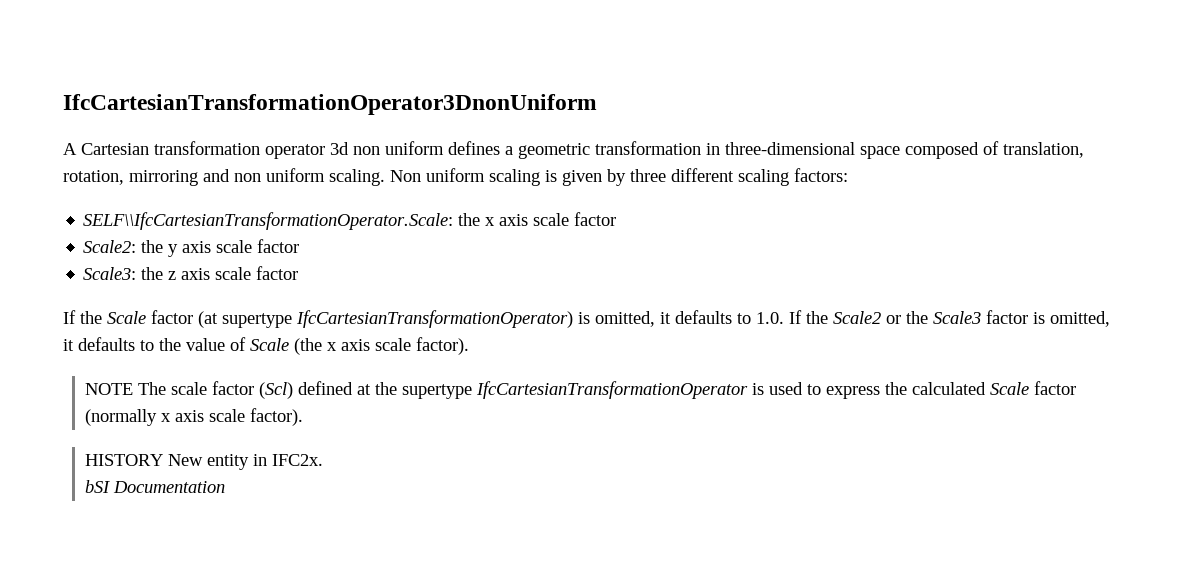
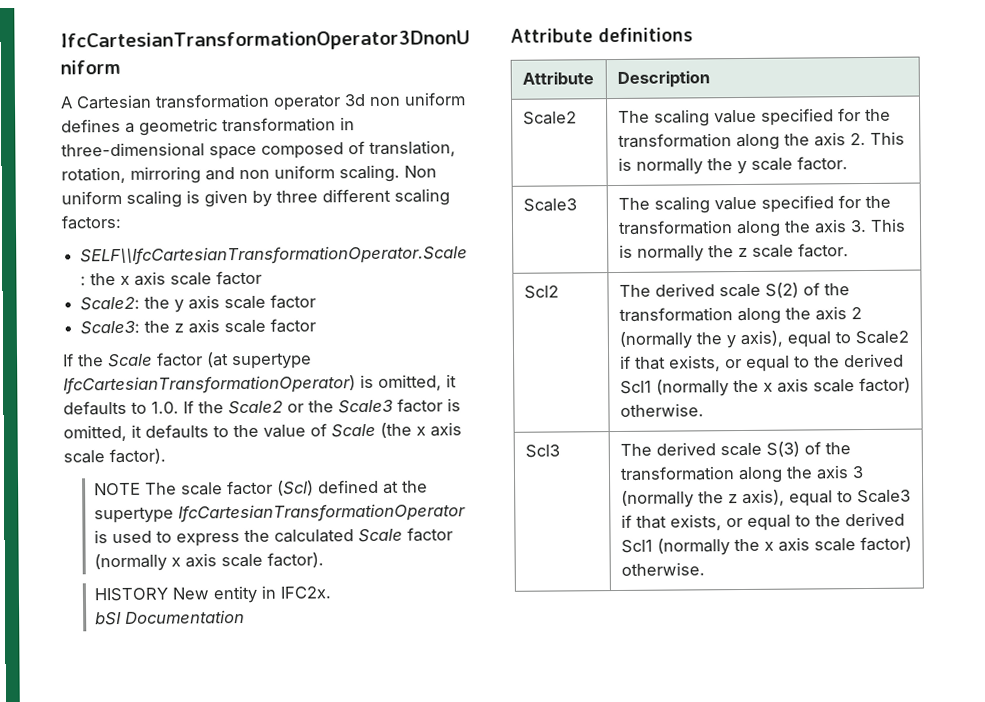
+ Attribute definitions
+ Attribute | Description
+ Scale2 | The scaling value specified for the transformation along the axis 2. This is normally the y scale factor.
+ Scale3 | The scaling value specified for the transformation along the axis 3. This is normally the z scale factor.
+ Scl2 | The derived scale S(2) of the transformation along the axis 2 (normally the y axis), equal to Scale2 if that exists, or equal to the derived Scl1 (normally the x axis scale factor) otherwise.
+ Scl3 | The derived scale S(3) of the transformation along the axis 3 (normally the z axis), equal to Scale3 if that exists, or equal to the derived Scl1 (normally the x axis scale factor) otherwise.

